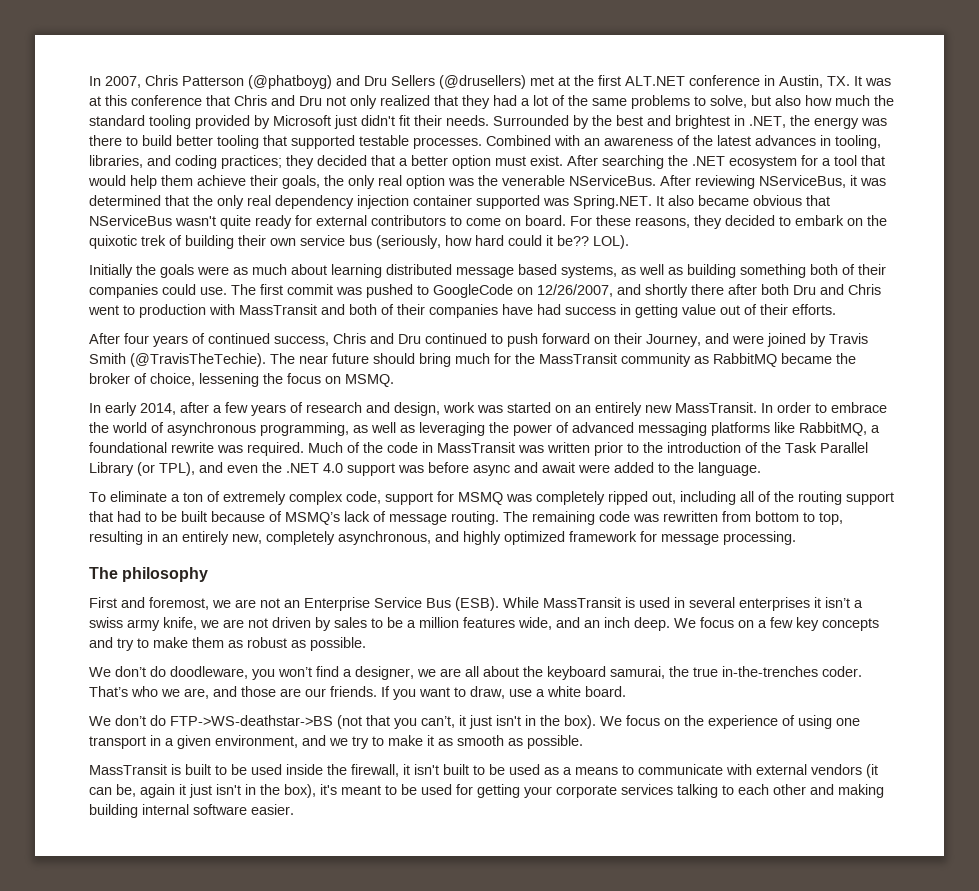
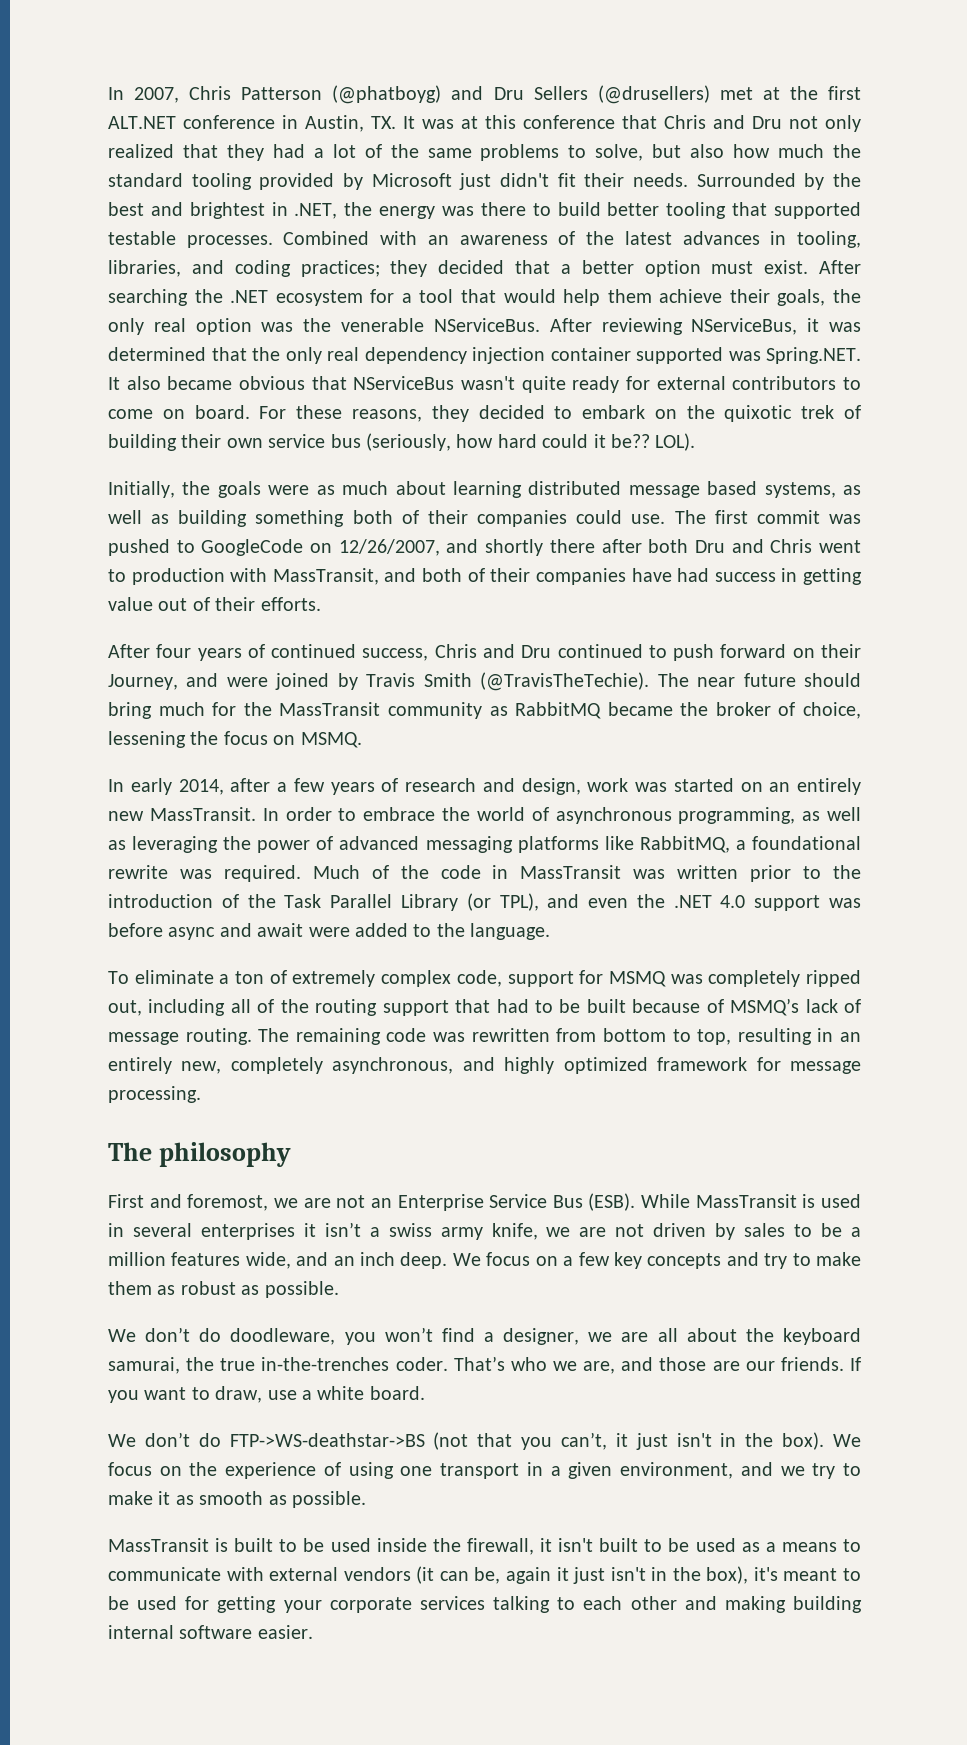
- Initially the goals were as much about learning distributed message based systems, as well as building something both of their companies could use.
+ Initially, the goals were as much about learning distributed message based systems, as well as building something both of their companies could use.
- The first commit was pushed to GoogleCode on 12/26/2007, and shortly there after both Dru and Chris went to production with MassTransit and both of their companies have had success in getting value out of their efforts.
+ The first commit was pushed to GoogleCode on 12/26/2007, and shortly there after both Dru and Chris went to production with MassTransit, and both of their companies have had success in getting value out of their efforts.

